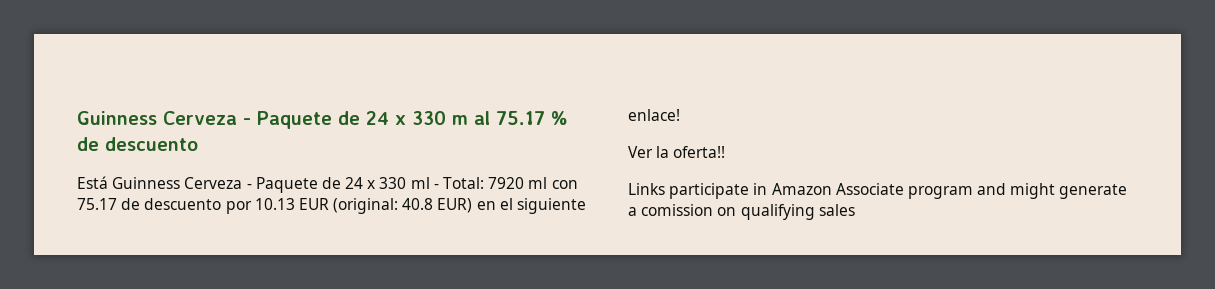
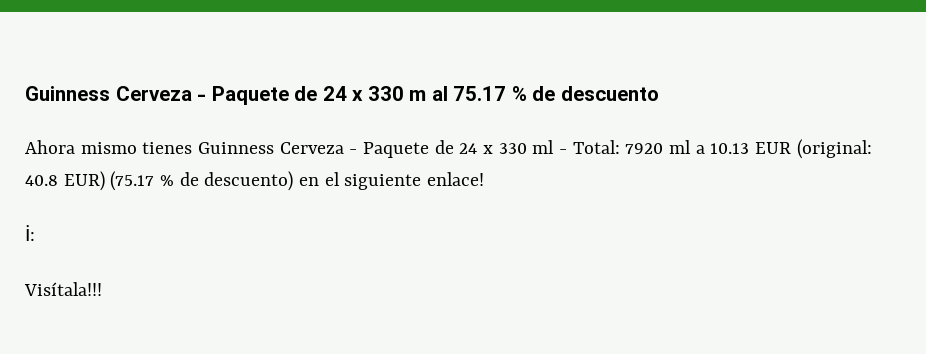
- Está Guinness Cerveza - Paquete de 24 x 330 ml - Total: 7920 ml con 75.17 de descuento por 10.13 EUR (original: 40.8 EUR) en el siguiente enlace!
+ Ahora mismo tienes Guinness Cerveza - Paquete de 24 x 330 ml - Total: 7920 ml a 10.13 EUR (original: 40.8 EUR) (75.17 % de descuento) en el siguiente enlace!
- Ver la oferta!!
- Links participate in Amazon Associate program and might generate a comission on qualifying sales
+ ℹ:
+ Visítala!!!

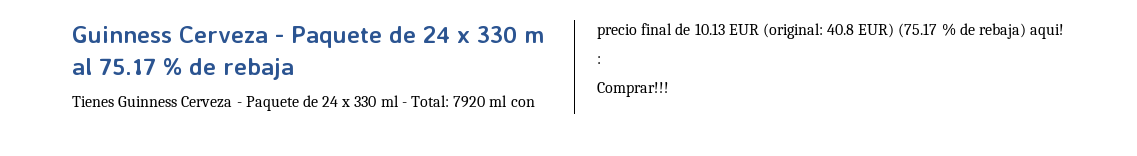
- Guinness Cerveza - Paquete de 24 x 330 m al 75.17 % de descuento
- Ahora mismo tienes Guinness Cerveza - Paquete de 24 x 330 ml - Total: 7920 ml a 10.13 EUR (original: 40.8 EUR) (75.17 % de descuento) en el siguiente enlace!
- ℹ:
- Visítala!!!
+ Guinness Cerveza - Paquete de 24 x 330 m al 75.17 % de rebaja
+ Tienes Guinness Cerveza - Paquete de 24 x 330 ml - Total: 7920 ml con precio final de 10.13 EUR (original: 40.8 EUR) (75.17 % de rebaja) aqui!
+ :
+ Comprar!!!

